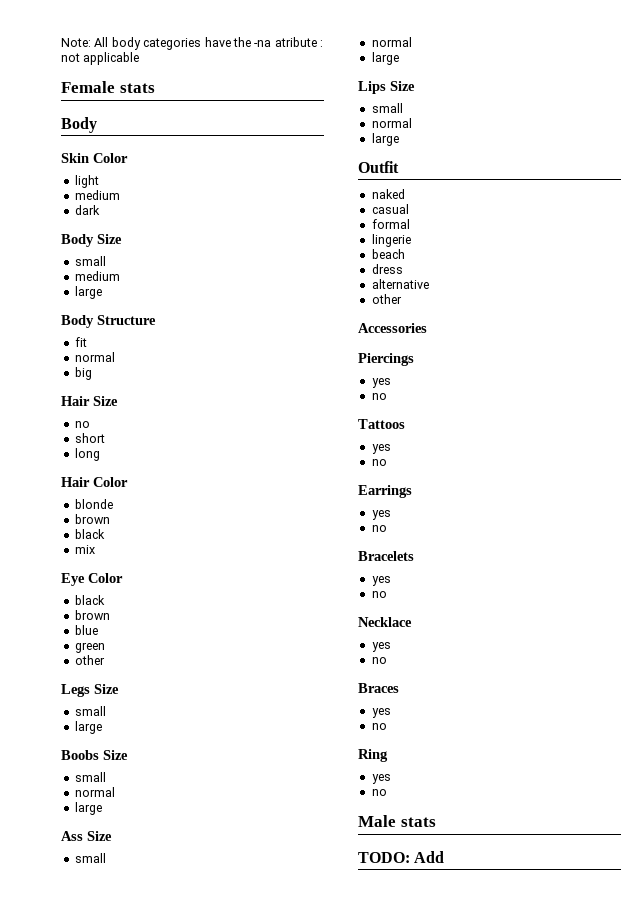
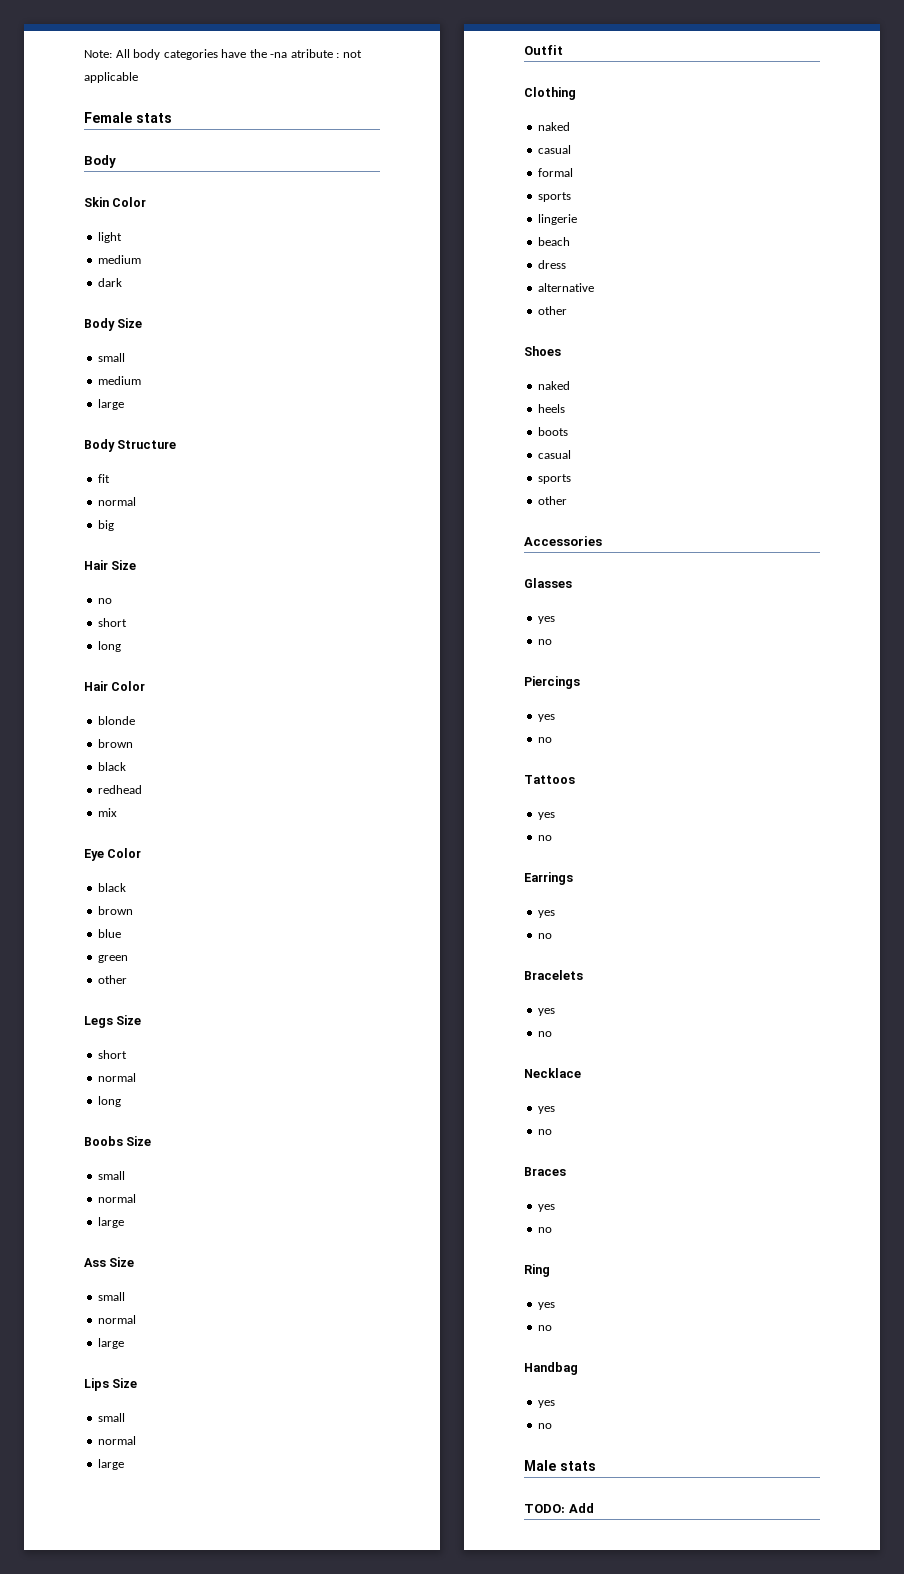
+ redhead
  Legs Size
- small
- large
+ short
+ normal
+ long
+ Clothing
  formal
+ sports
+ Shoes
+ naked
+ heels
+ boots
+ casual
+ sports
+ other
  Accessories
+ Glasses
+ yes
+ no
+ Handbag
+ yes
+ no

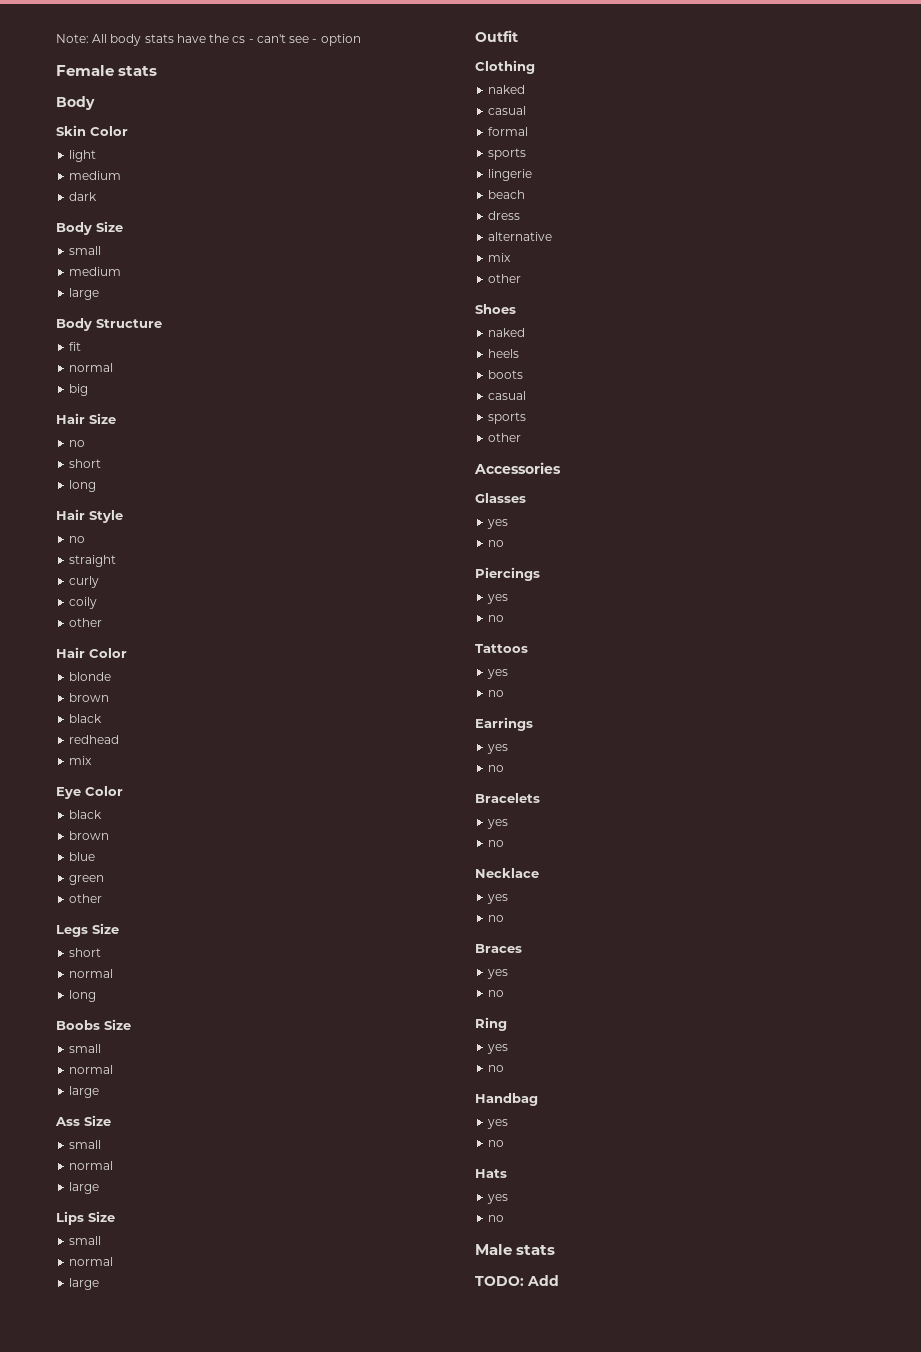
- Note: All body categories have the -na atribute : not applicable
+ Note: All body stats have the cs - can't see - option
+ Hair Style
+ no
+ straight
+ curly
+ coily
+ other
  alternative
+ mix
+ Hats
+ yes
+ no

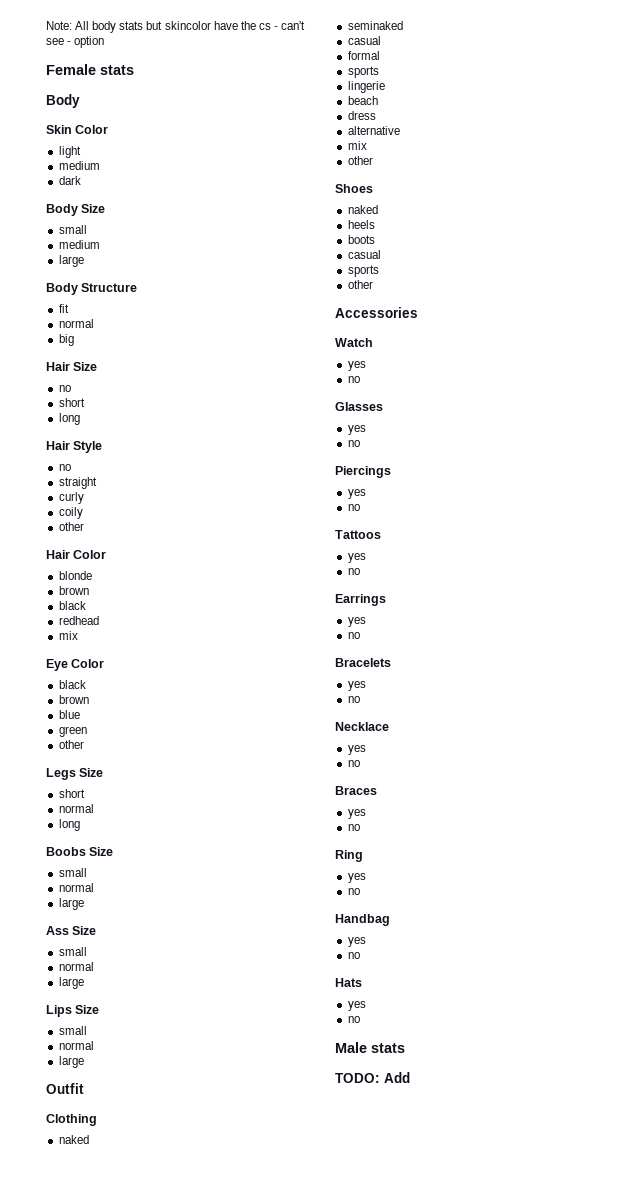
- Note: All body stats have the cs - can't see - option
+ Note: All body stats but skincolor have the cs - can't see - option
+ seminaked
+ Watch
+ yes
+ no

